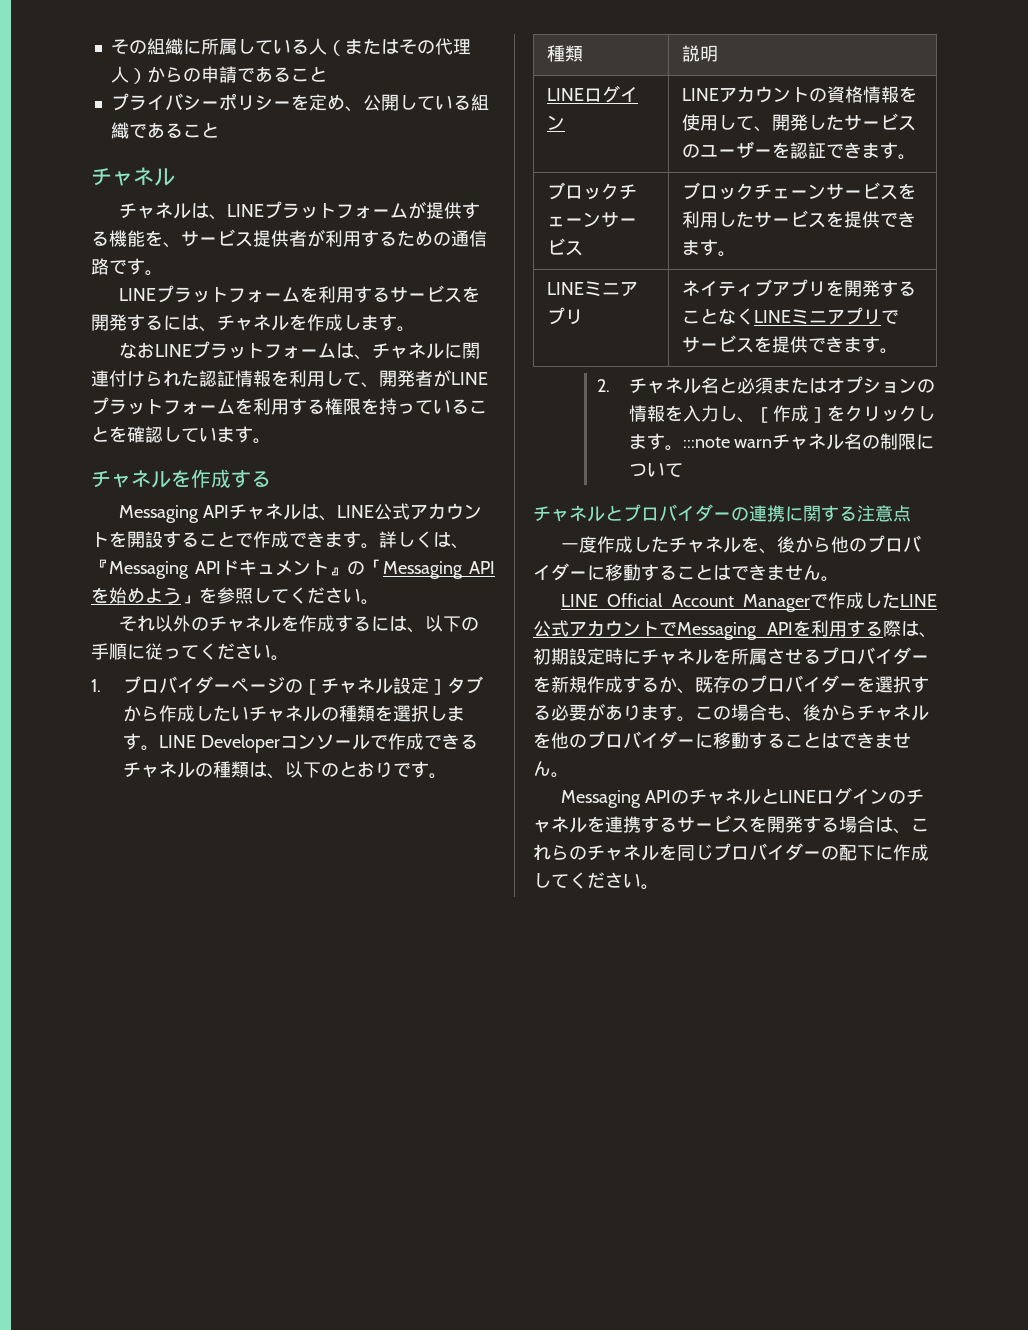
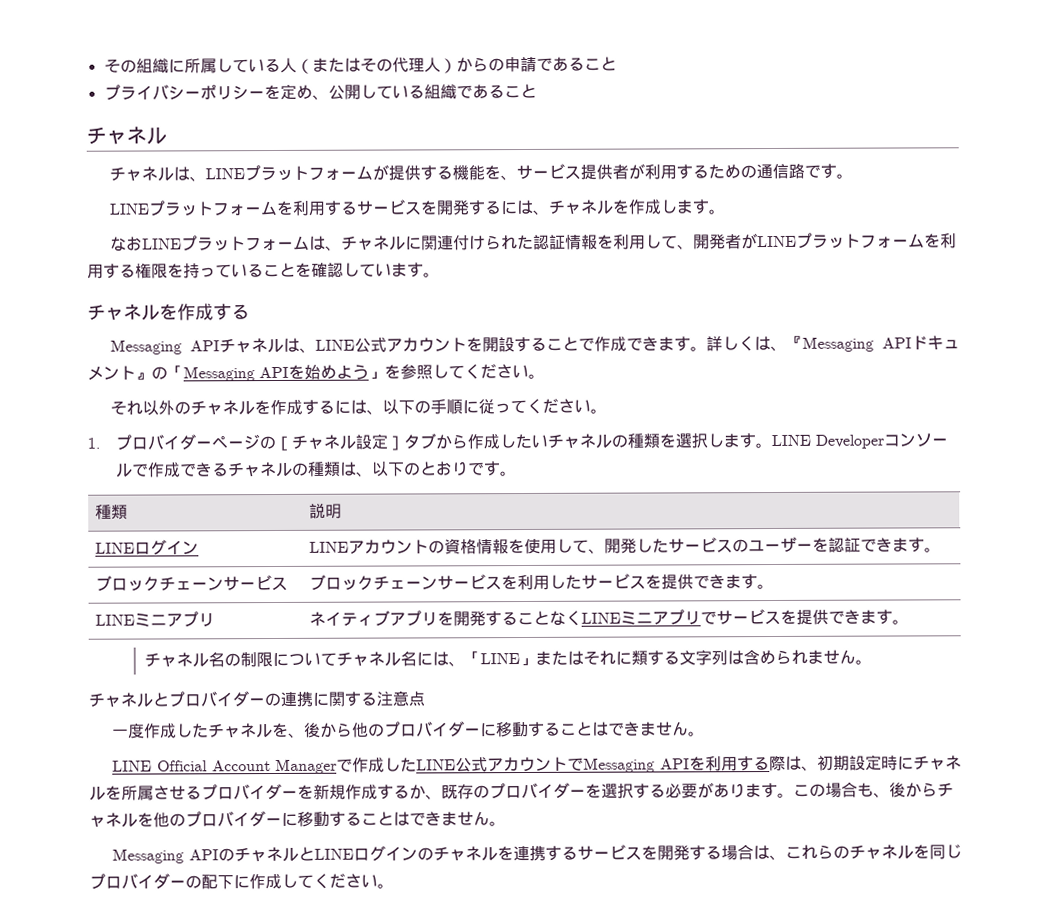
- 2.チャネル名と必須またはオプションの情報を入力し、［作成］をクリックします。:::note warnチャネル名の制限について
+ チャネル名の制限についてチャネル名には、「LINE」またはそれに類する文字列は含められません。

